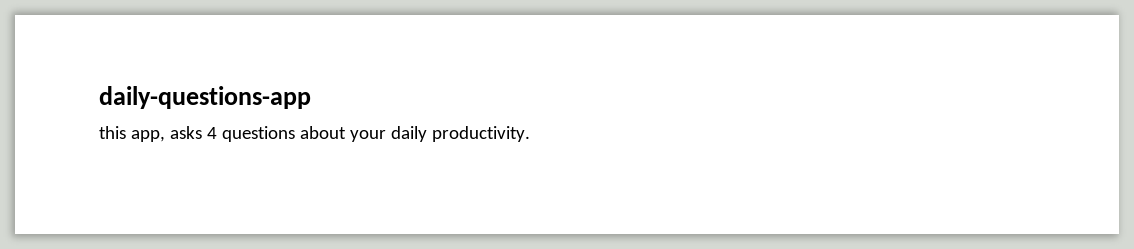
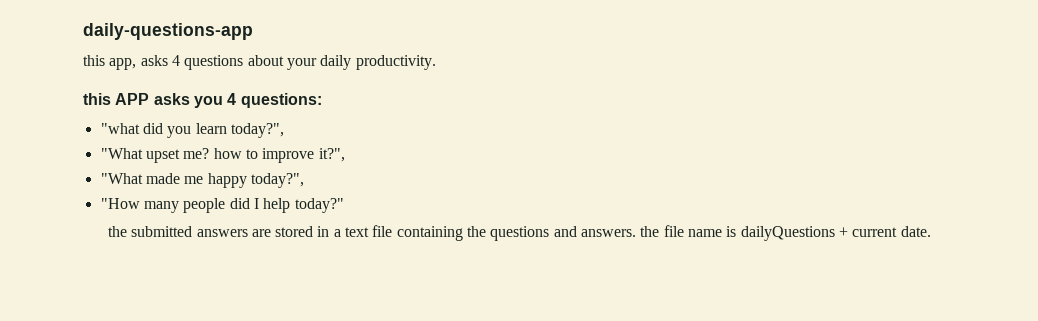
+ this APP asks you 4 questions:
+ "what did you learn today?",
+ "What upset me? how to improve it?",
+ "What made me happy today?",
+ "How many people did I help today?"
+ the submitted answers are stored in a text file containing the questions and answers. the file name is dailyQuestions + current date.

